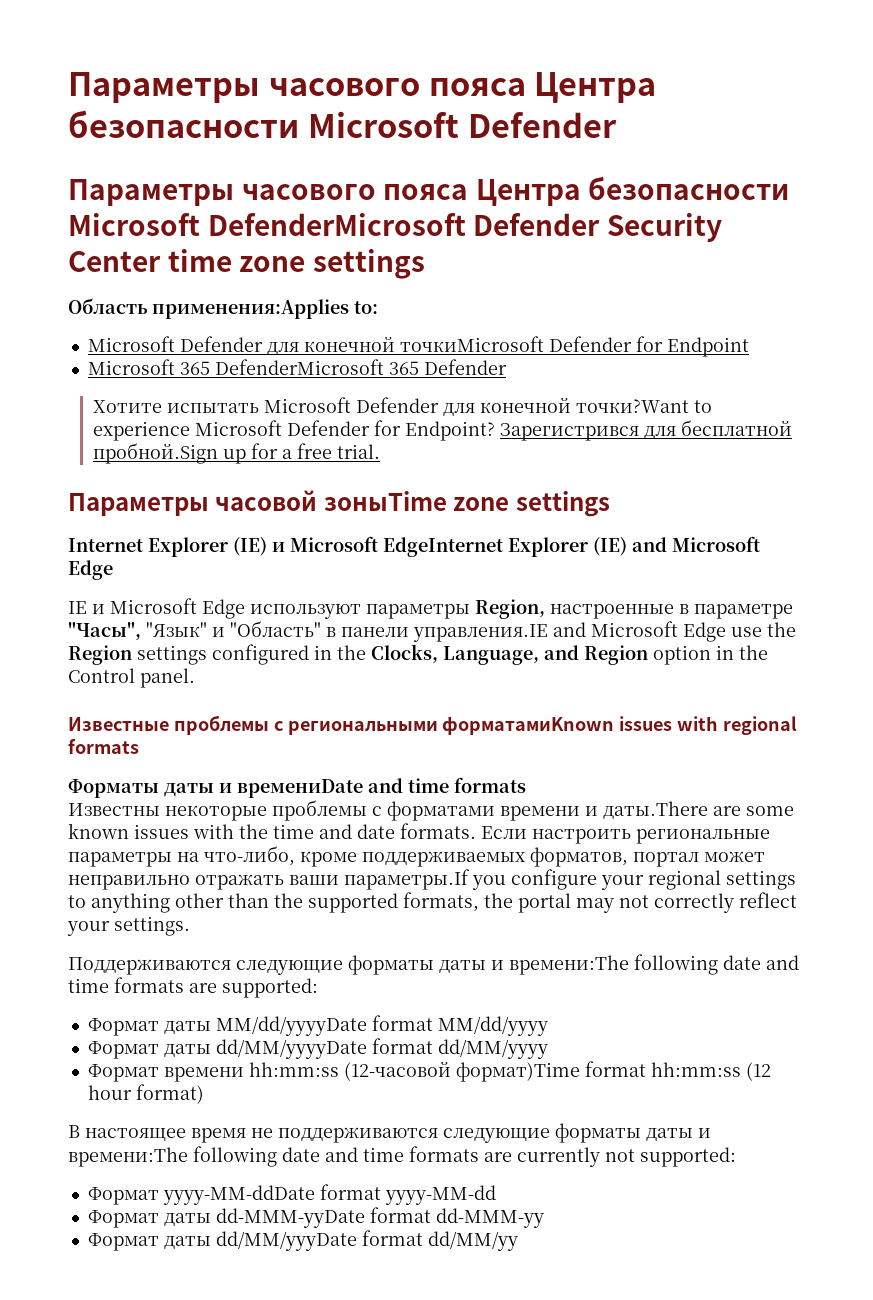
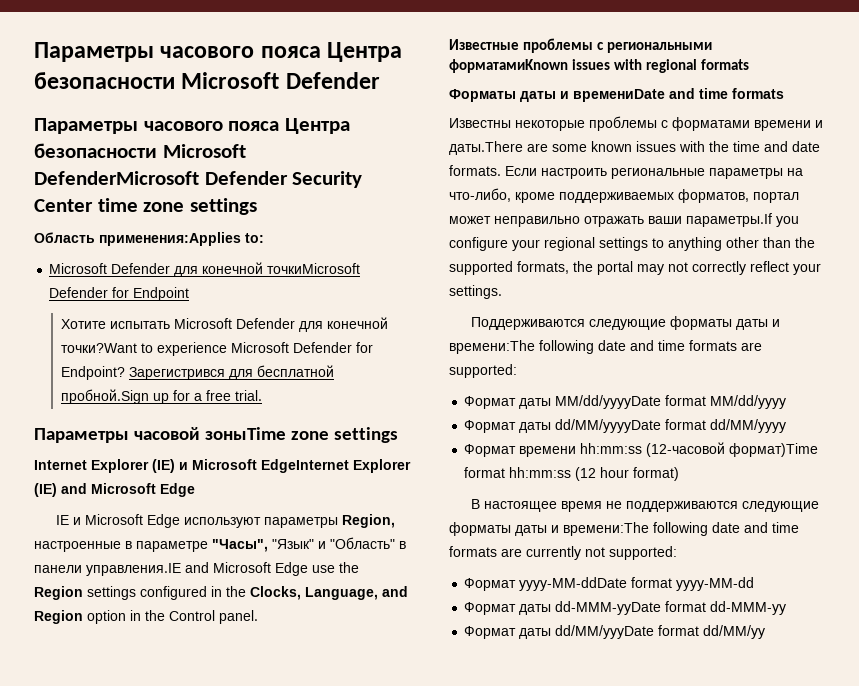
- Microsoft 365 DefenderMicrosoft 365 Defender

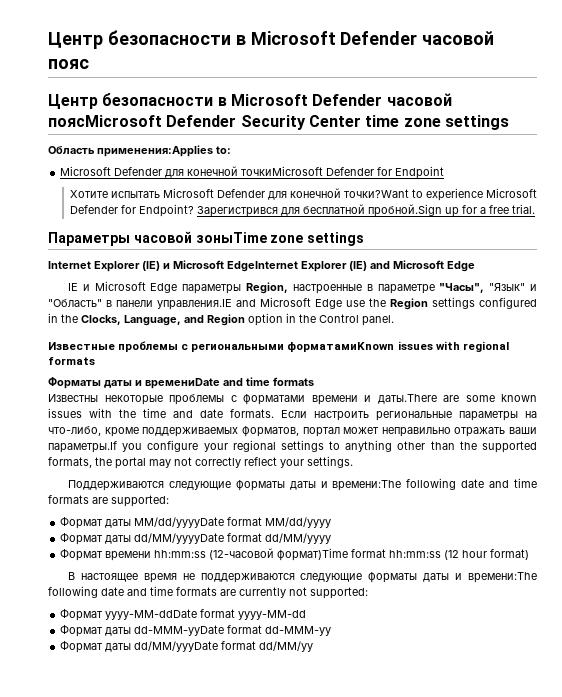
- Параметры часового пояса Центра безопасности Microsoft Defender
- Параметры часового пояса Центра безопасности Microsoft DefenderMicrosoft Defender Security Center time zone settings
+ Центр безопасности в Microsoft Defender часовой пояс
+ Центр безопасности в Microsoft Defender часовой поясMicrosoft Defender Security Center time zone settings
- IE и Microsoft Edge используют параметры Region, настроенные в параметре "Часы", "Язык" и "Область" в панели управления.IE and Microsoft Edge use the Region settings configured in the Clocks, Language, and Region option in the Control panel.
+ IE и Microsoft Edge параметры Region, настроенные в параметре "Часы", "Язык" и "Область" в панели управления.IE and Microsoft Edge use the Region settings configured in the Clocks, Language, and Region option in the Control panel.

